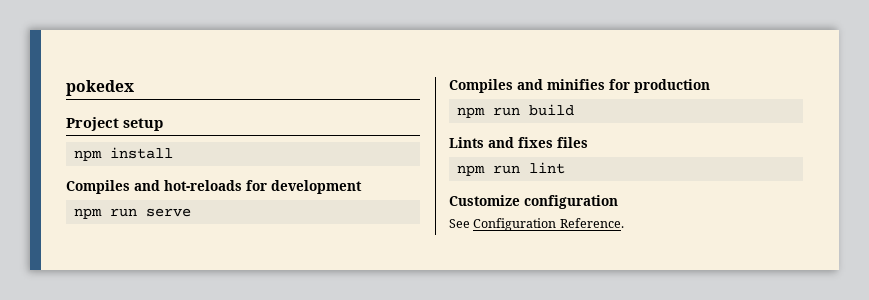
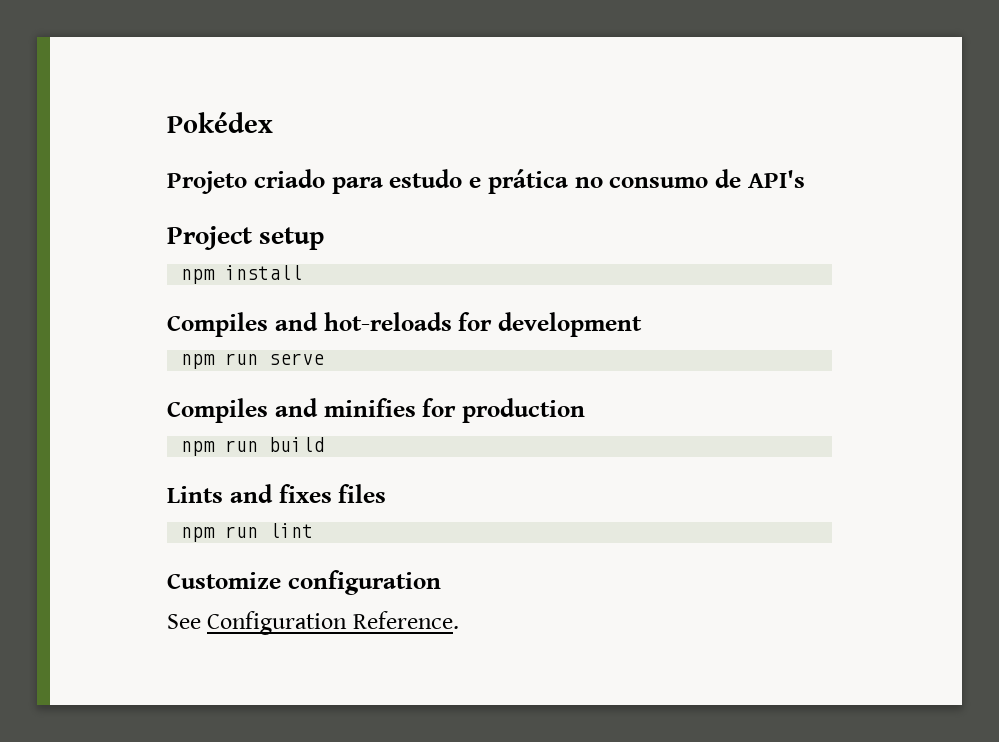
- pokedex
+ Pokédex
+ Projeto criado para estudo e prática no consumo de API's

